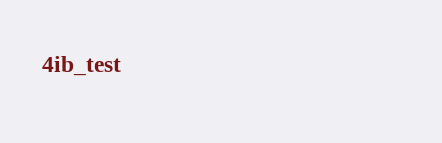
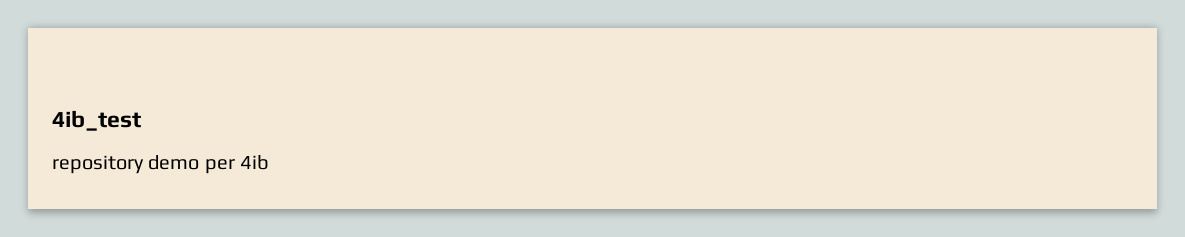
+ repository demo per 4ib

